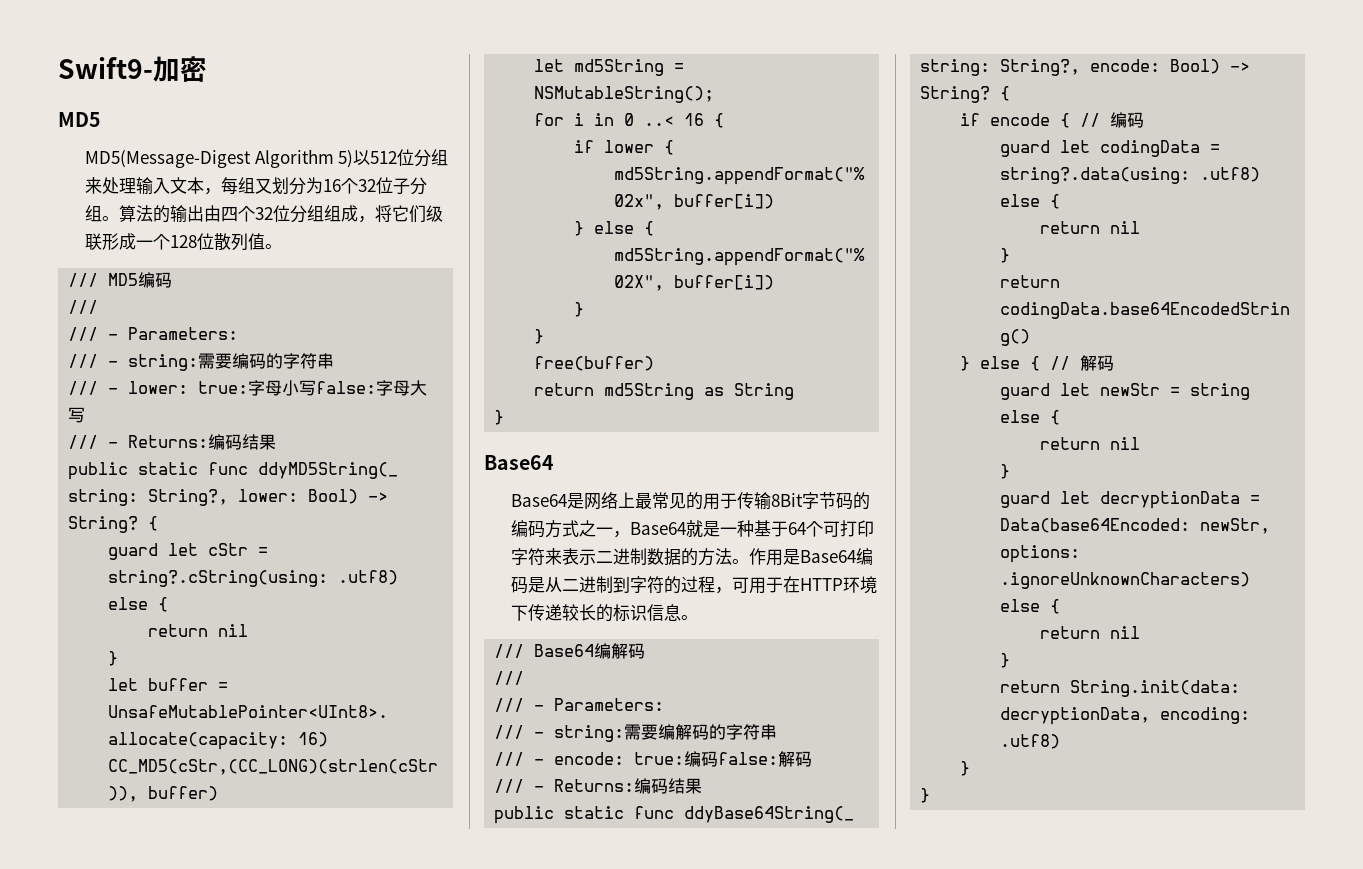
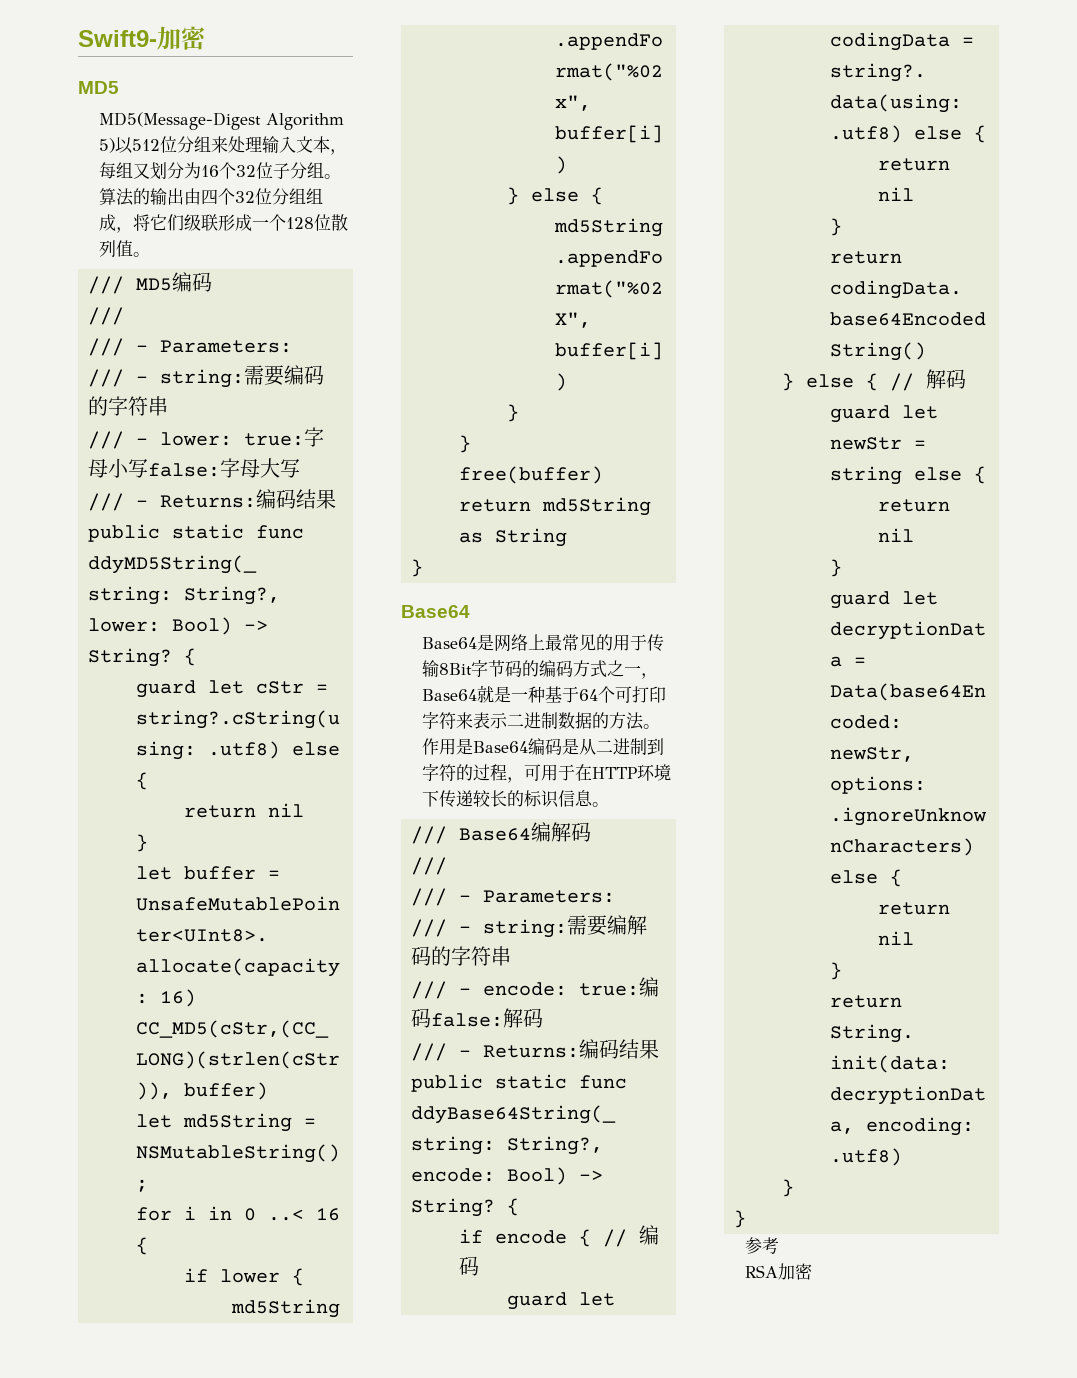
+ 参考
+ RSA加密

